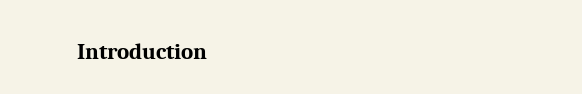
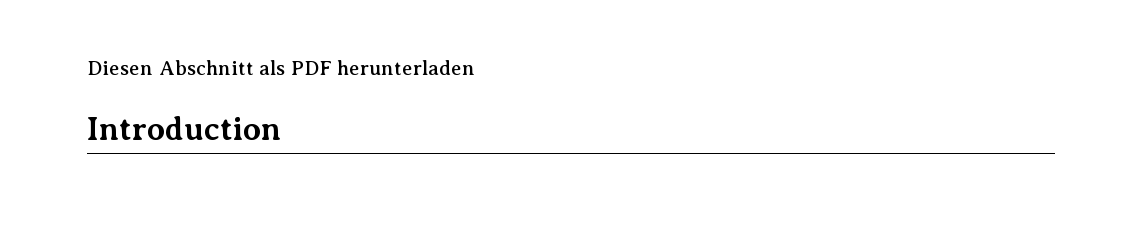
+ Diesen Abschnitt als PDF herunterladen

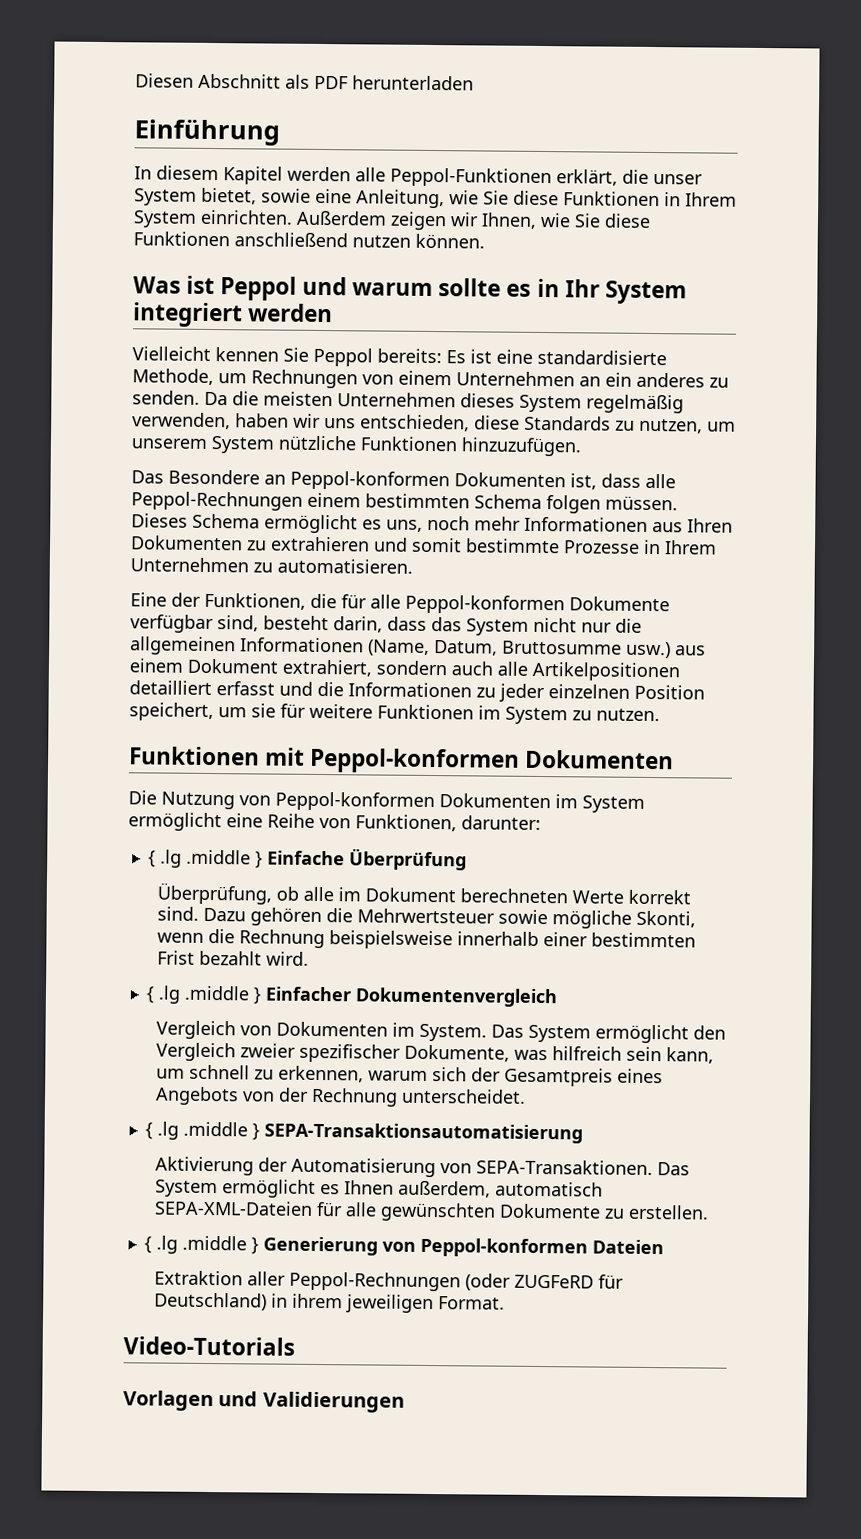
- Introduction
+ Einführung
+ In diesem Kapitel werden alle Peppol-Funktionen erklärt, die unser System bietet, sowie eine Anleitung, wie Sie diese Funktionen in Ihrem System einrichten. Außerdem zeigen wir Ihnen, wie Sie diese Funktionen anschließend nutzen können.
+ Was ist Peppol und warum sollte es in Ihr System integriert werden
+ Vielleicht kennen Sie Peppol bereits: Es ist eine standardisierte Methode, um Rechnungen von einem Unternehmen an ein anderes zu senden. Da die meisten Unternehmen dieses System regelmäßig verwenden, haben wir uns entschieden, diese Standards zu nutzen, um unserem System nützliche Funktionen hinzuzufügen.
+ Das Besondere an Peppol-konformen Dokumenten ist, dass alle Peppol-Rechnungen einem bestimmten Schema folgen müssen. Dieses Schema ermöglicht es uns, noch mehr Informationen aus Ihren Dokumenten zu extrahieren und somit bestimmte Prozesse in Ihrem Unternehmen zu automatisieren.
+ Eine der Funktionen, die für alle Peppol-konformen Dokumente verfügbar sind, besteht darin, dass das System nicht nur die allgemeinen Informationen (Name, Datum, Bruttosumme usw.) aus einem Dokument extrahiert, sondern auch alle Artikelpositionen detailliert erfasst und die Informationen zu jeder einzelnen Position speichert, um sie für weitere Funktionen im System zu nutzen.
+ Funktionen mit Peppol-konformen Dokumenten
+ Die Nutzung von Peppol-konformen Dokumenten im System ermöglicht eine Reihe von Funktionen, darunter:
+ { .lg .middle } Einfache Überprüfung
+ Überprüfung, ob alle im Dokument berechneten Werte korrekt sind. Dazu gehören die Mehrwertsteuer sowie mögliche Skonti, wenn die Rechnung beispielsweise innerhalb einer bestimmten Frist bezahlt wird.
+ { .lg .middle } Einfacher Dokumentenvergleich
+ Vergleich von Dokumenten im System. Das System ermöglicht den Vergleich zweier spezifischer Dokumente, was hilfreich sein kann, um schnell zu erkennen, warum sich der Gesamtpreis eines Angebots von der Rechnung unterscheidet.
+ { .lg .middle } SEPA-Transaktionsautomatisierung
+ Aktivierung der Automatisierung von SEPA-Transaktionen. Das System ermöglicht es Ihnen außerdem, automatisch SEPA-XML-Dateien für alle gewünschten Dokumente zu erstellen.
+ { .lg .middle } Generierung von Peppol-konformen Dateien
+ Extraktion aller Peppol-Rechnungen (oder ZUGFeRD für Deutschland) in ihrem jeweiligen Format.
+ Video-Tutorials
+ Vorlagen und Validierungen

